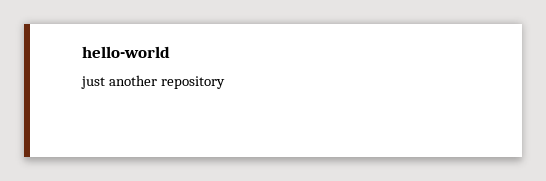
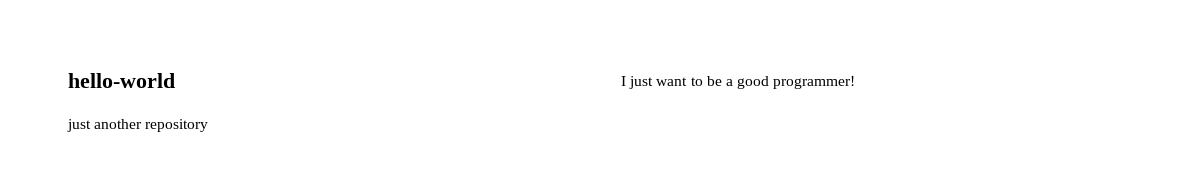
+ I just want to be a good programmer!

